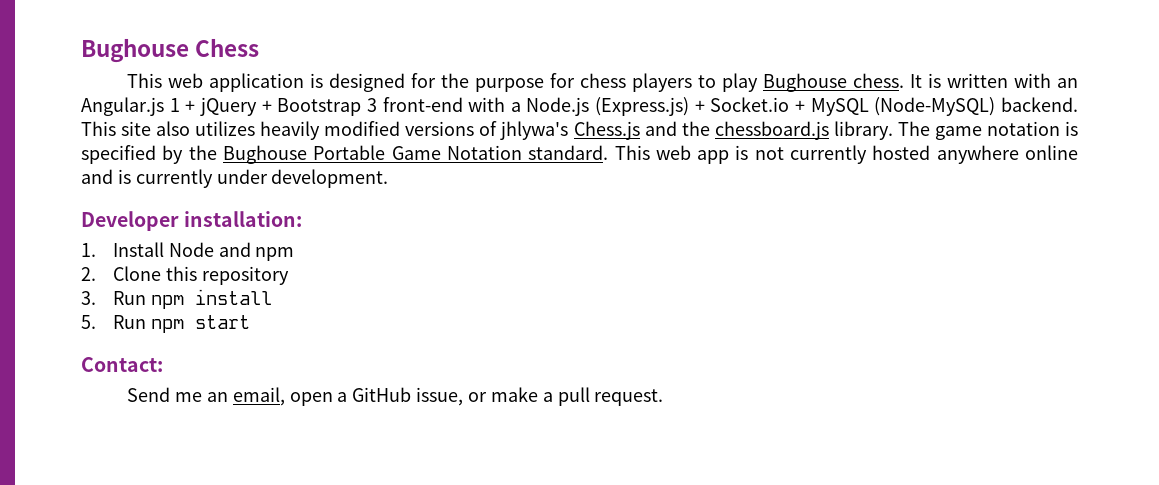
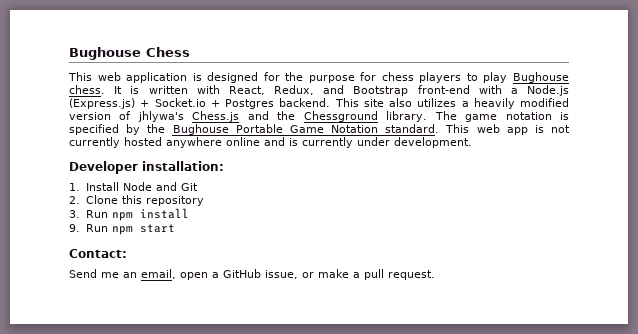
- It is written with an Angular.js 1 + jQuery + Bootstrap 3 front-end with a Node.js (Express.js) + Socket.io + MySQL (Node-MySQL) backend.
+ It is written with React, Redux, and Bootstrap front-end with a Node.js (Express.js) + Socket.io + Postgres backend.
- This site also utilizes heavily modified versions of jhlywa's Chess.js and the chessboard.js library.
+ This site also utilizes a heavily modified version of jhlywa's Chess.js and the Chessground library.
- 1. Install Node and npm
+ 1. Install Node and Git
- 5. Run npm start
+ 9. Run npm start

